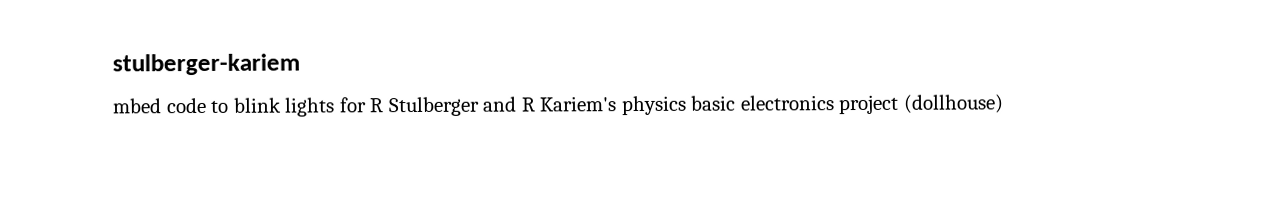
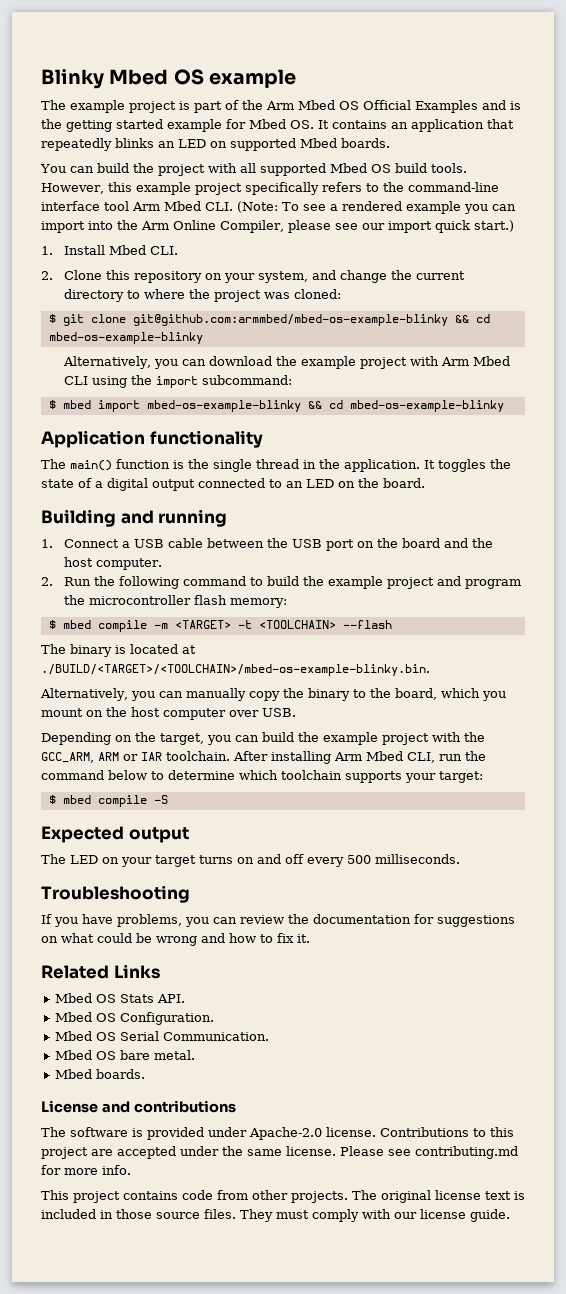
- stulberger-kariem
- mbed code to blink lights for R Stulberger and R Kariem's physics basic electronics project (dollhouse)
+ Blinky Mbed OS example
+ The example project is part of the Arm Mbed OS Official Examples and is the getting started example for Mbed OS. It contains an application that repeatedly blinks an LED on supported Mbed boards.
+ You can build the project with all supported Mbed OS build tools. However, this example project specifically refers to the command-line interface tool Arm Mbed CLI. (Note: To see a rendered example you can import into the Arm Online Compiler, please see our import quick start.)
+ 1. Install Mbed CLI.
+ 2. Clone this repository on your system, and change the current directory to where the project was cloned:
+ $ git clone git@github.com:armmbed/mbed-os-example-blinky && cd mbed-os-example-blinky
+ Alternatively, you can download the example project with Arm Mbed CLI using the import subcommand:
+ $ mbed import mbed-os-example-blinky && cd mbed-os-example-blinky
+ Application functionality
+ The main() function is the single thread in the application. It toggles the state of a digital output connected to an LED on the board.
+ Building and running
+ 1. Connect a USB cable between the USB port on the board and the host computer.
+ 2. Run the following command to build the example project and program the microcontroller flash memory:
+ $ mbed compile -m <TARGET> -t <TOOLCHAIN> --flash
+ The binary is located at ./BUILD/<TARGET>/<TOOLCHAIN>/mbed-os-example-blinky.bin.
+ Alternatively, you can manually copy the binary to the board, which you mount on the host computer over USB.
+ Depending on the target, you can build the example project with the GCC_ARM, ARM or IAR toolchain. After installing Arm Mbed CLI, run the command below to determine which toolchain supports your target:
+ $ mbed compile -S
+ Expected output
+ The LED on your target turns on and off every 500 milliseconds.
+ Troubleshooting
+ If you have problems, you can review the documentation for suggestions on what could be wrong and how to fix it.
+ Related Links
+ Mbed OS Stats API.
+ Mbed OS Configuration.
+ Mbed OS Serial Communication.
+ Mbed OS bare metal.
+ Mbed boards.
+ License and contributions
+ The software is provided under Apache-2.0 license. Contributions to this project are accepted under the same license. Please see contributing.md for more info.
+ This project contains code from other projects. The original license text is included in those source files. They must comply with our license guide.

